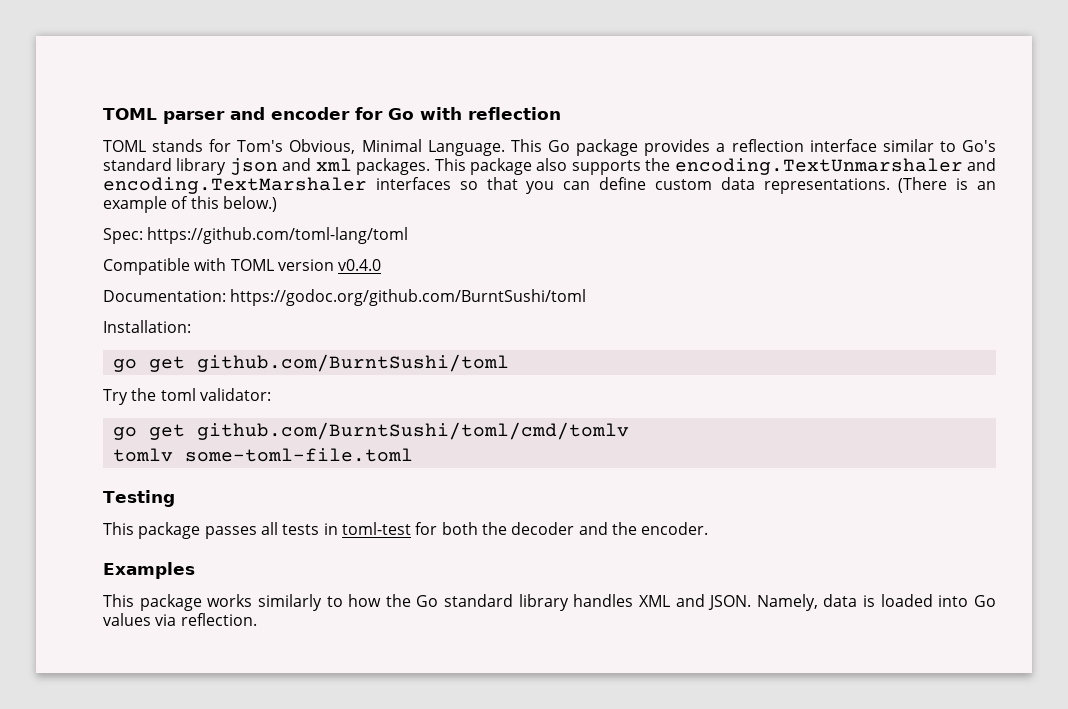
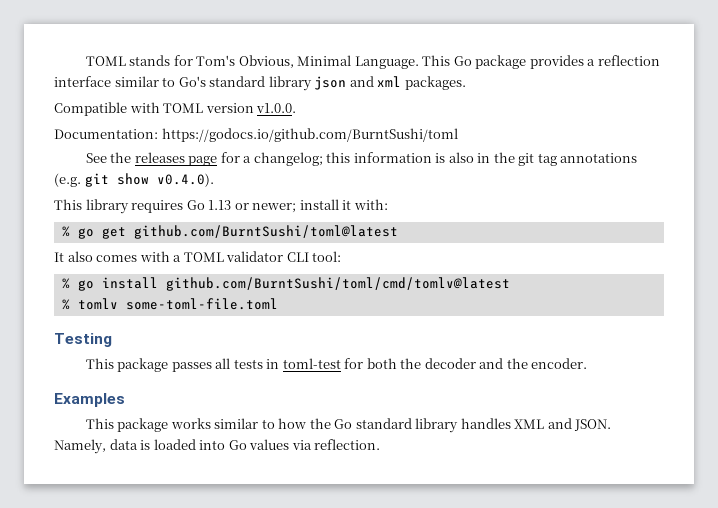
- TOML parser and encoder for Go with reflection
- This package also supports the encoding.TextUnmarshaler and encoding.TextMarshaler interfaces so that you can define custom data representations. (There is an example of this below.)
- Spec: https://github.com/toml-lang/toml
- Compatible with TOML version v0.4.0
+ Compatible with TOML version v1.0.0.
- Documentation: https://godoc.org/github.com/BurntSushi/toml
- Installation:
- go get github.com/BurntSushi/toml
- Try the toml validator:
- go get github.com/BurntSushi/toml/cmd/tomlv
- tomlv some-toml-file.toml
+ Documentation: https://godocs.io/github.com/BurntSushi/toml
+ See the releases page for a changelog; this information is also in the git tag annotations (e.g. git show v0.4.0).
+ This library requires Go 1.13 or newer; install it with:
+ % go get github.com/BurntSushi/toml@latest
+ It also comes with a TOML validator CLI tool:
+ % go install github.com/BurntSushi/toml/cmd/tomlv@latest
+ % tomlv some-toml-file.toml
- This package works similarly to how the Go standard library handles XML and JSON.
+ This package works similar to how the Go standard library handles XML and JSON.

